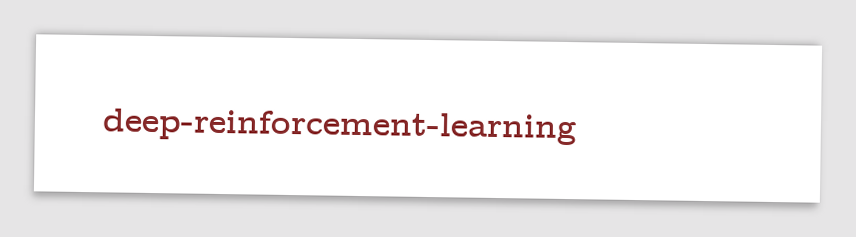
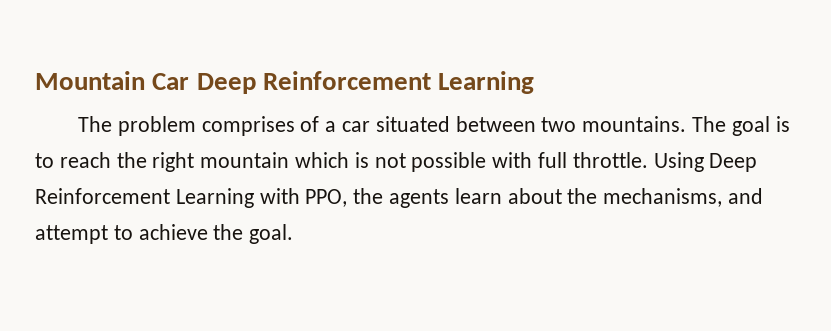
- deep-reinforcement-learning
+ Mountain Car Deep Reinforcement Learning
+ The problem comprises of a car situated between two mountains. The goal is to reach the right mountain which is not possible with full throttle. Using Deep Reinforcement Learning with PPO, the agents learn about the mechanisms, and attempt to achieve the goal.

